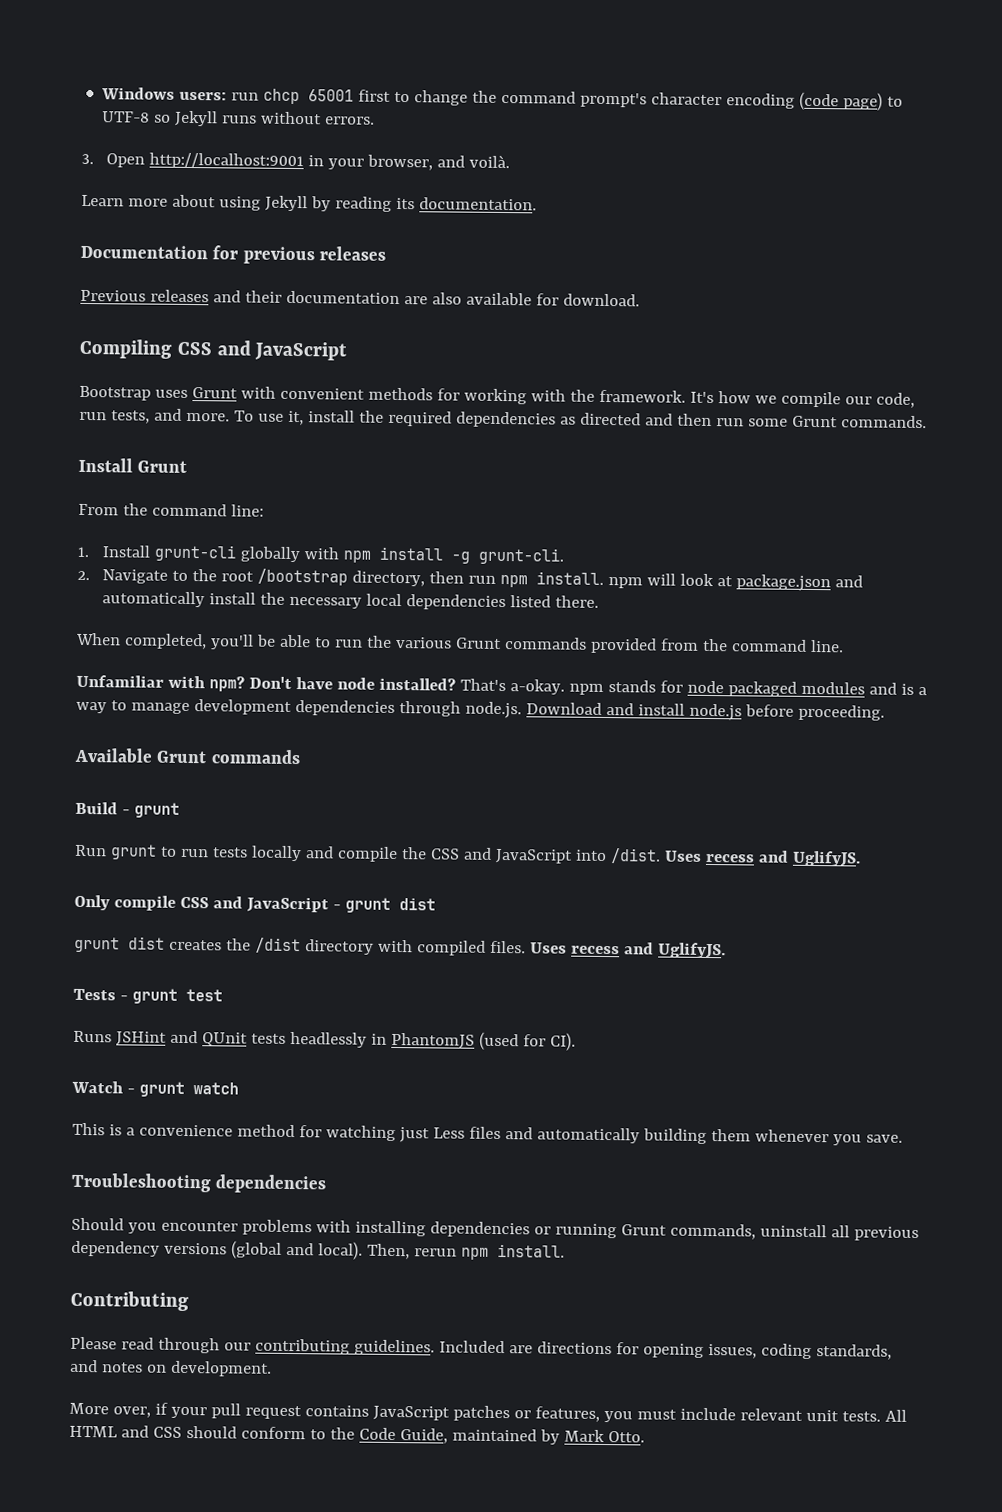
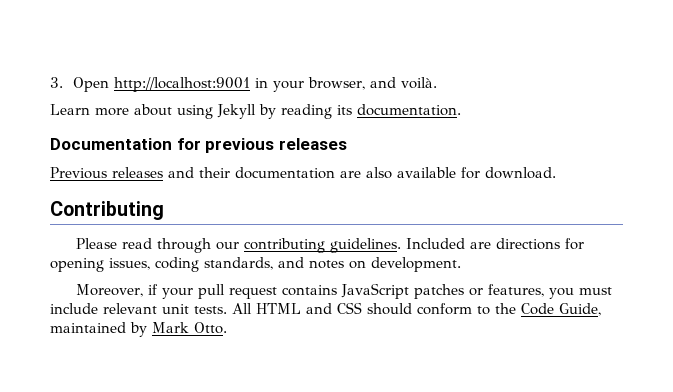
- Windows users: run chcp 65001 first to change the command prompt's character encoding (code page) to UTF-8 so Jekyll runs without errors.
- Compiling CSS and JavaScript
- Bootstrap uses Grunt with convenient methods for working with the framework. It's how we compile our code, run tests, and more. To use it, install the required dependencies as directed and then run some Grunt commands.
- Install Grunt
- From the command line:
- 1. Install grunt-cli globally with npm install -g grunt-cli.
- 2. Navigate to the root /bootstrap directory, then run npm install. npm will look at package.json and automatically install the necessary local dependencies listed there.
- When completed, you'll be able to run the various Grunt commands provided from the command line.
- Unfamiliar with npm? Don't have node installed? That's a-okay. npm stands for node packaged modules and is a way to manage development dependencies through node.js. Download and install node.js before proceeding.
- Available Grunt commands
- Build - grunt
- Run grunt to run tests locally and compile the CSS and JavaScript into /dist. Uses recess and UglifyJS.
- Only compile CSS and JavaScript - grunt dist
- grunt dist creates the /dist directory with compiled files. Uses recess and UglifyJS.
- Tests - grunt test
- Runs JSHint and QUnit tests headlessly in PhantomJS (used for CI).
- Watch - grunt watch
- This is a convenience method for watching just Less files and automatically building them whenever you save.
- Troubleshooting dependencies
- Should you encounter problems with installing dependencies or running Grunt commands, uninstall all previous dependency versions (global and local). Then, rerun npm install.
- More over, if your pull request contains JavaScript patches or features, you must include relevant unit tests.
+ Moreover, if your pull request contains JavaScript patches or features, you must include relevant unit tests.

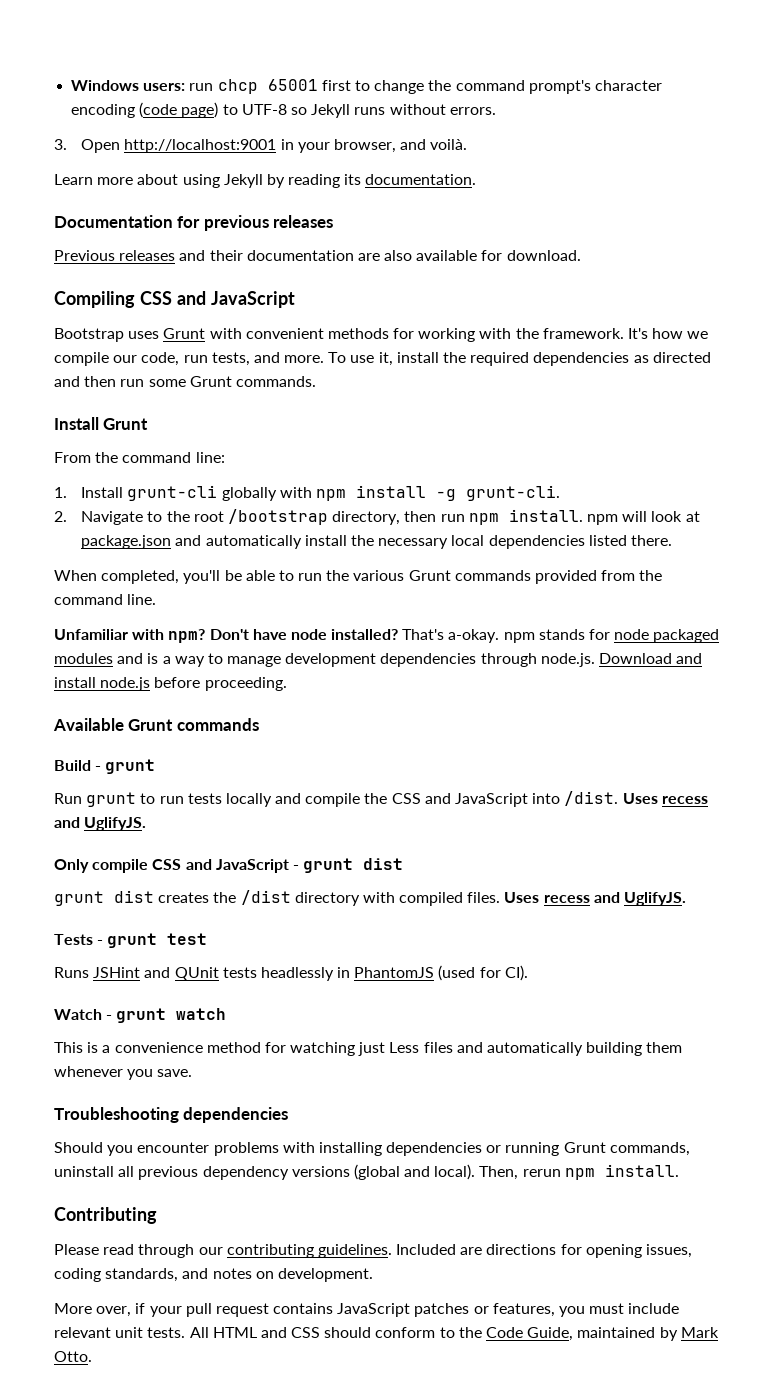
+ Windows users: run chcp 65001 first to change the command prompt's character encoding (code page) to UTF-8 so Jekyll runs without errors.
+ Compiling CSS and JavaScript
+ Bootstrap uses Grunt with convenient methods for working with the framework. It's how we compile our code, run tests, and more. To use it, install the required dependencies as directed and then run some Grunt commands.
+ Install Grunt
+ From the command line:
+ 1. Install grunt-cli globally with npm install -g grunt-cli.
+ 2. Navigate to the root /bootstrap directory, then run npm install. npm will look at package.json and automatically install the necessary local dependencies listed there.
+ When completed, you'll be able to run the various Grunt commands provided from the command line.
+ Unfamiliar with npm? Don't have node installed? That's a-okay. npm stands for node packaged modules and is a way to manage development dependencies through node.js. Download and install node.js before proceeding.
+ Available Grunt commands
+ Build - grunt
+ Run grunt to run tests locally and compile the CSS and JavaScript into /dist. Uses recess and UglifyJS.
+ Only compile CSS and JavaScript - grunt dist
+ grunt dist creates the /dist directory with compiled files. Uses recess and UglifyJS.
+ Tests - grunt test
+ Runs JSHint and QUnit tests headlessly in PhantomJS (used for CI).
+ Watch - grunt watch
+ This is a convenience method for watching just Less files and automatically building them whenever you save.
+ Troubleshooting dependencies
+ Should you encounter problems with installing dependencies or running Grunt commands, uninstall all previous dependency versions (global and local). Then, rerun npm install.
- Moreover, if your pull request contains JavaScript patches or features, you must include relevant unit tests.
+ More over, if your pull request contains JavaScript patches or features, you must include relevant unit tests.

